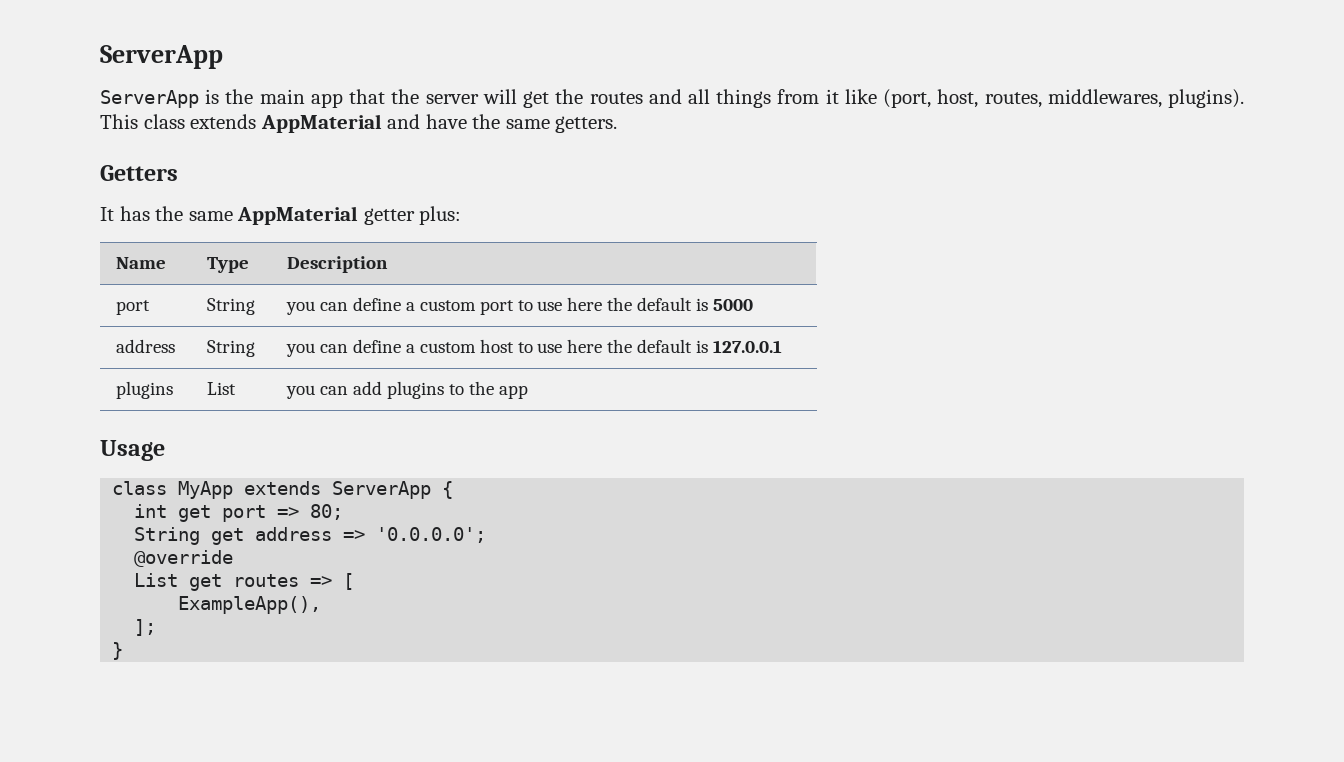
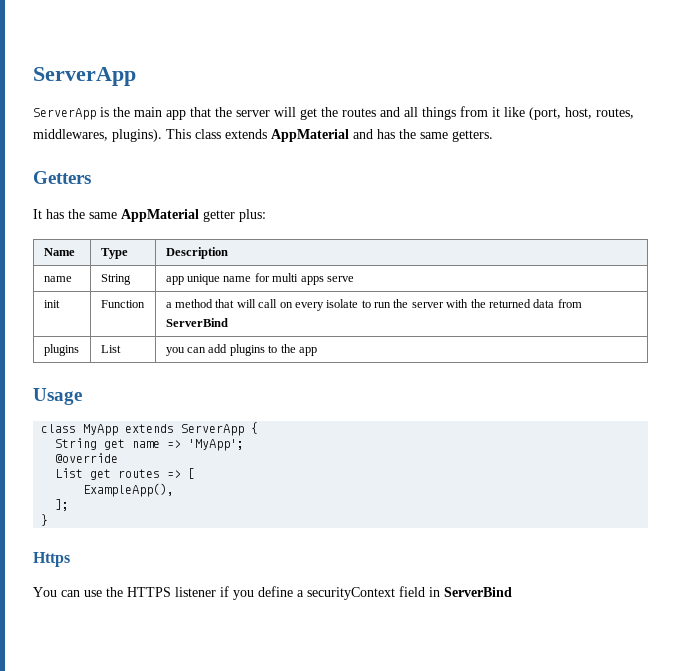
- This class extends AppMaterial and have the same getters.
+ This class extends AppMaterial and has the same getters.
- port | String | you can define a custom port to use here the default is 5000
- address | String | you can define a custom host to use here the default is 127.0.0.1
+ name | String | app unique name for multi apps serve
+ init | Function | a method that will call on every isolate to run the server with the returned data from ServerBind
- int get port => 80;
- String get address => '0.0.0.0';
+ String get name => 'MyApp';
+ Https
+ You can use the HTTPS listener if you define a securityContext field in ServerBind

